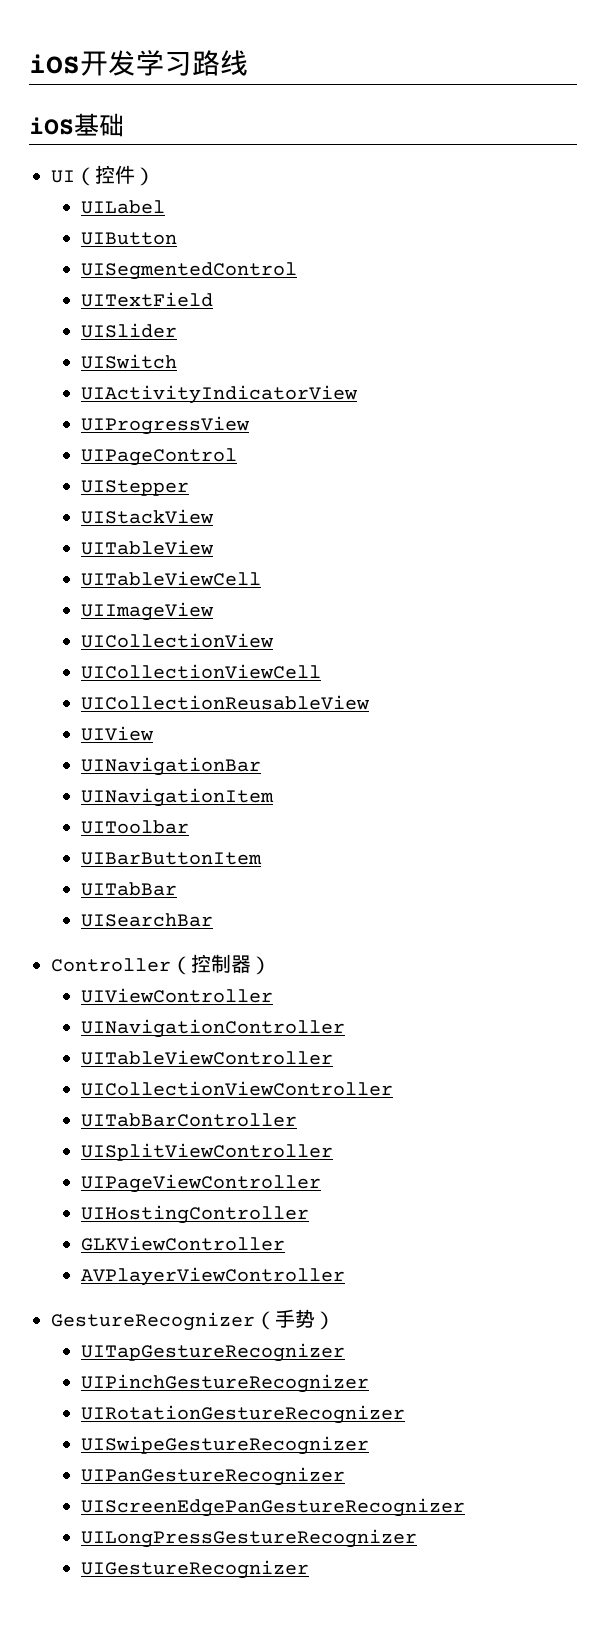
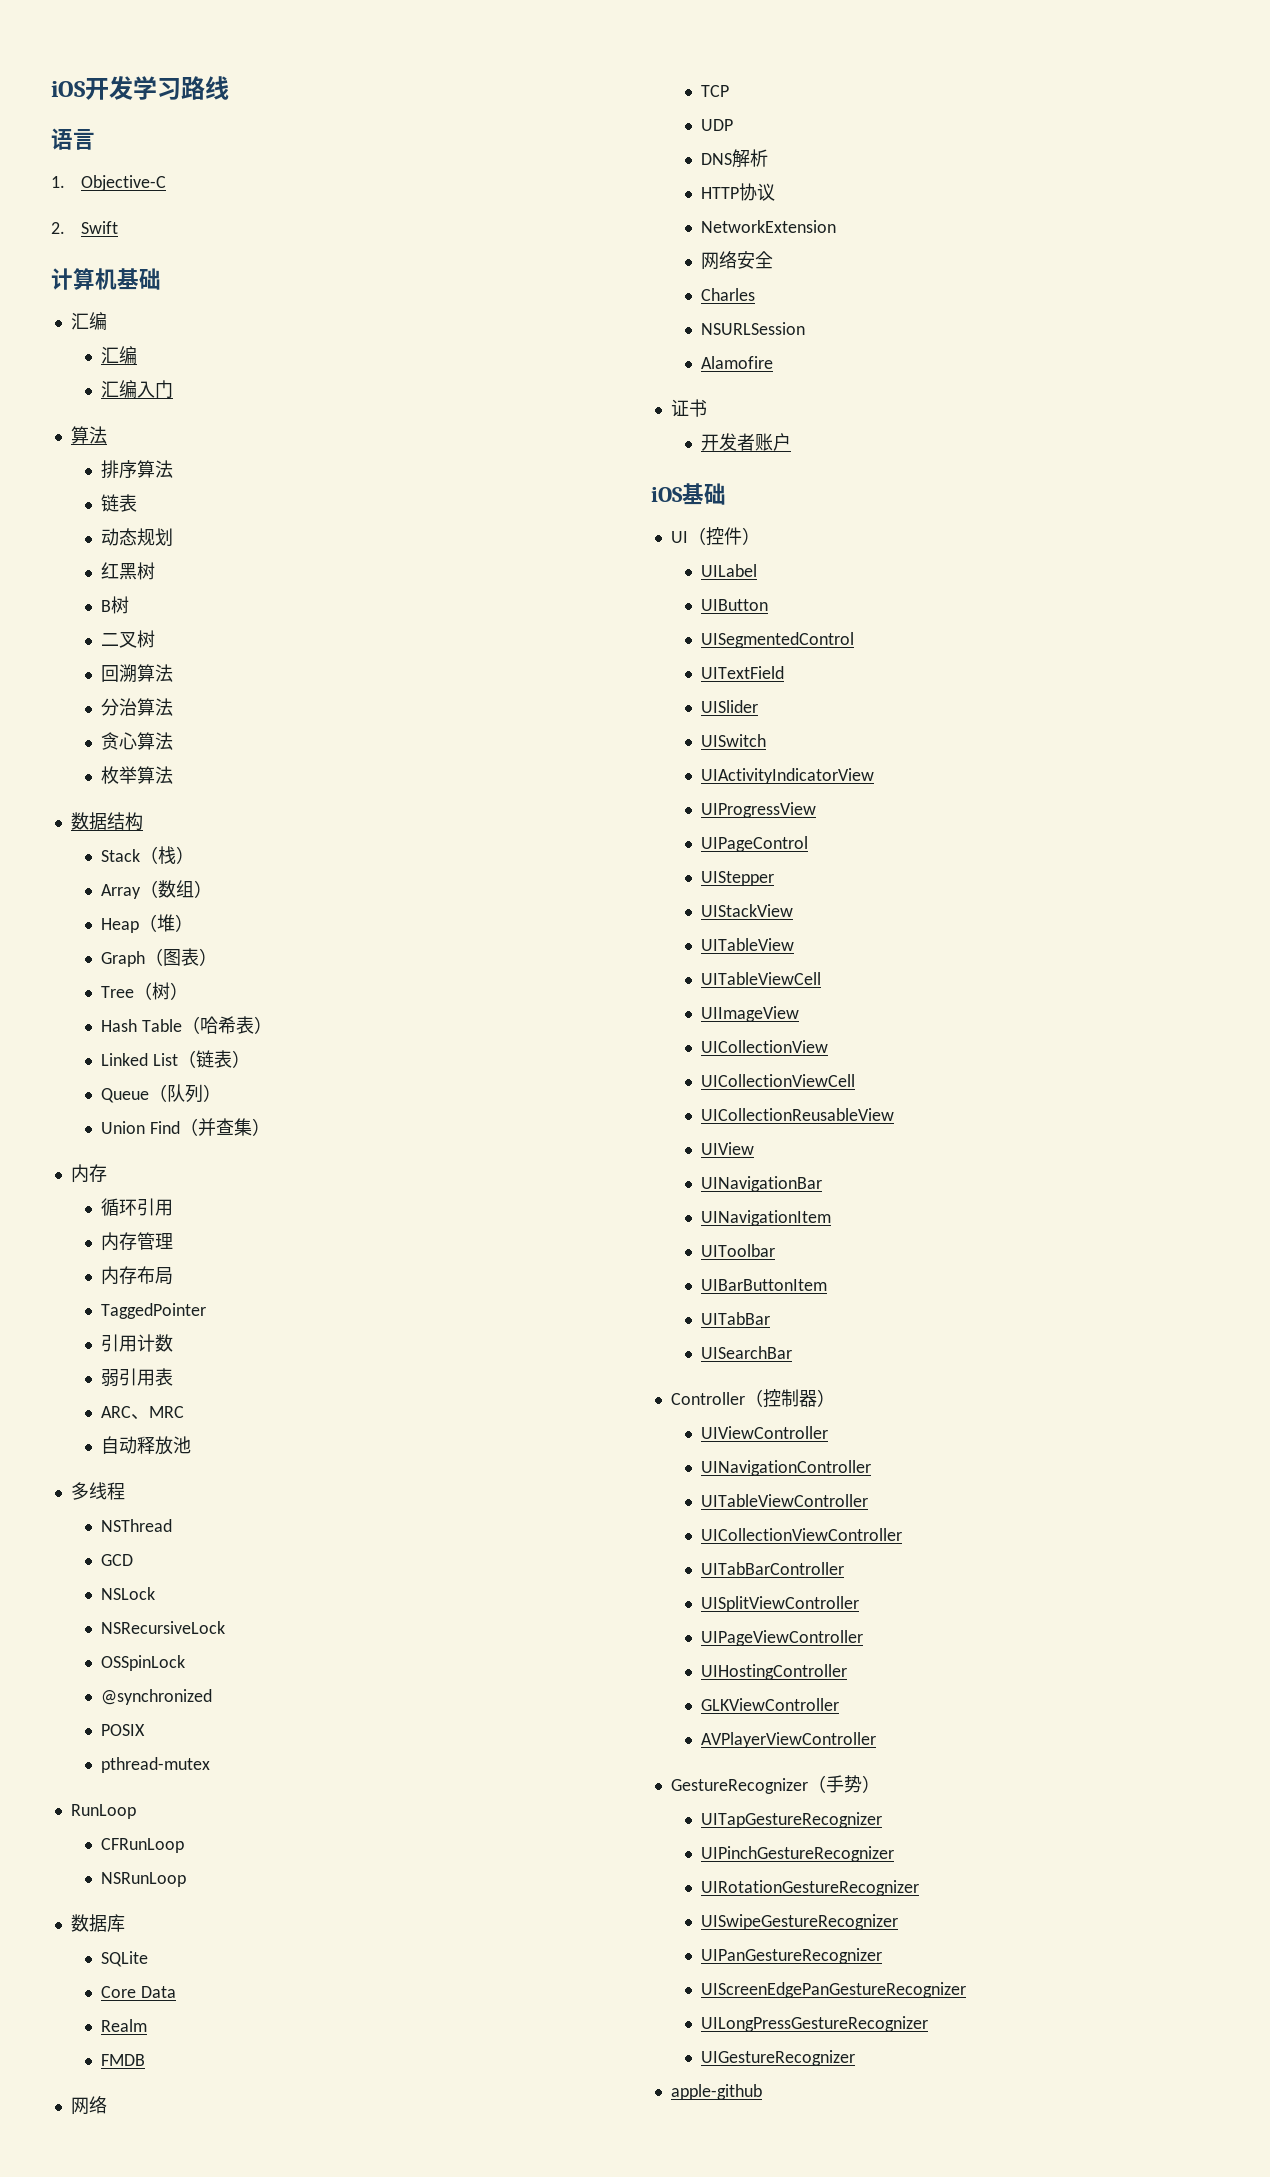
+ 语言
+ 1. Objective-C
+ 2. Swift
+ 计算机基础
+ 汇编
+ 汇编
+ 汇编入门
+ 算法
+ 排序算法
+ 链表
+ 动态规划
+ 红黑树
+ B树
+ 二叉树
+ 回溯算法
+ 分治算法
+ 贪心算法
+ 枚举算法
+ 数据结构
+ Stack（栈）
+ Array（数组）
+ Heap（堆）
+ Graph（图表）
+ Tree（树）
+ Hash Table（哈希表）
+ Linked List（链表）
+ Queue（队列）
+ Union Find（并查集）
+ 内存
+ 循环引用
+ 内存管理
+ 内存布局
+ TaggedPointer
+ 引用计数
+ 弱引用表
+ ARC、MRC
+ 自动释放池
+ 多线程
+ NSThread
+ GCD
+ NSLock
+ NSRecursiveLock
+ OSSpinLock
+ @synchronized
+ POSIX
+ pthread-mutex
+ RunLoop
+ CFRunLoop
+ NSRunLoop
+ 数据库
+ SQLite
+ Core Data
+ Realm
+ FMDB
+ 网络
+ TCP
+ UDP
+ DNS解析
+ HTTP协议
+ NetworkExtension
+ 网络安全
+ Charles
+ NSURLSession
+ Alamofire
+ 证书
+ 开发者账户
+ apple-github

